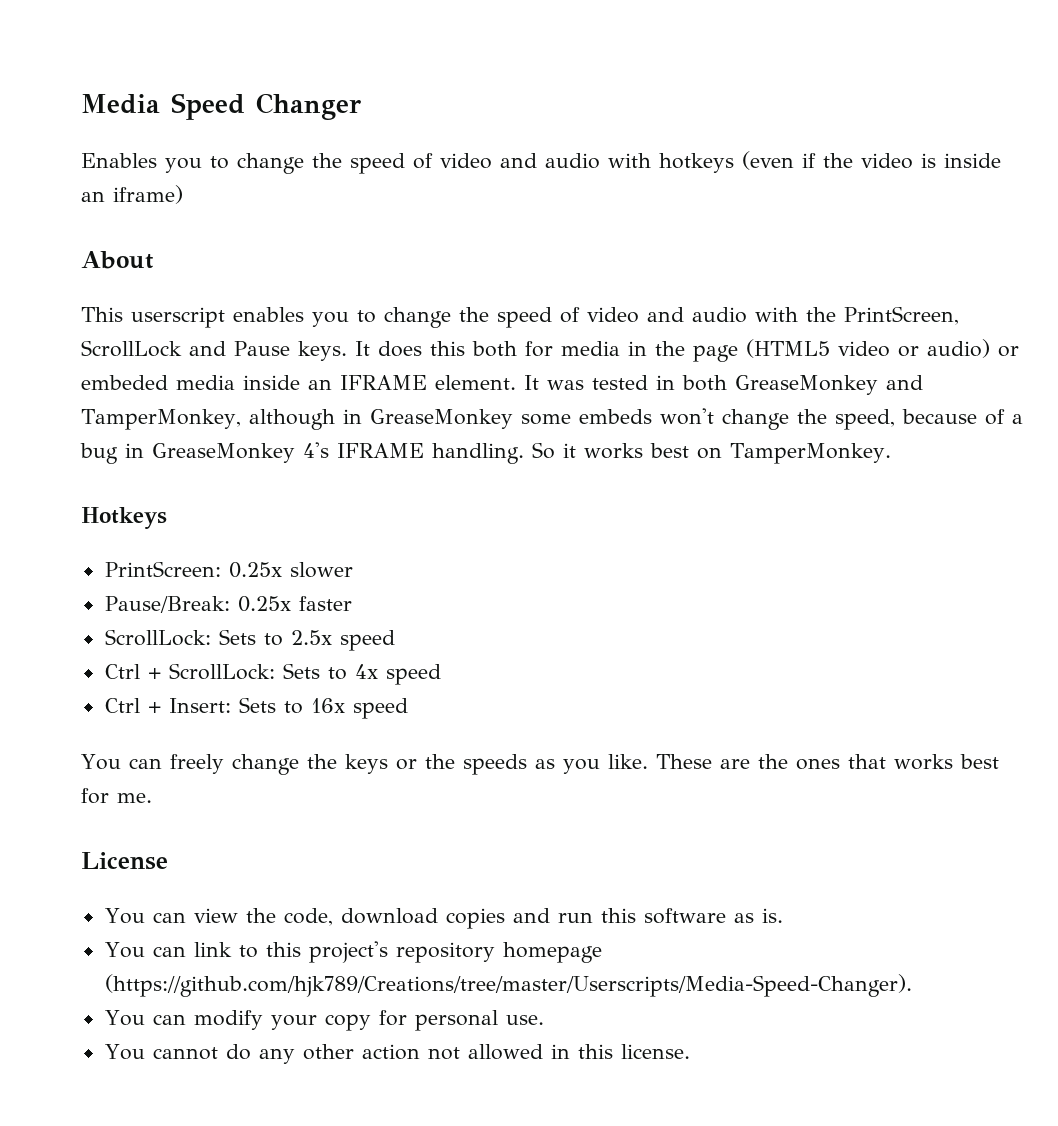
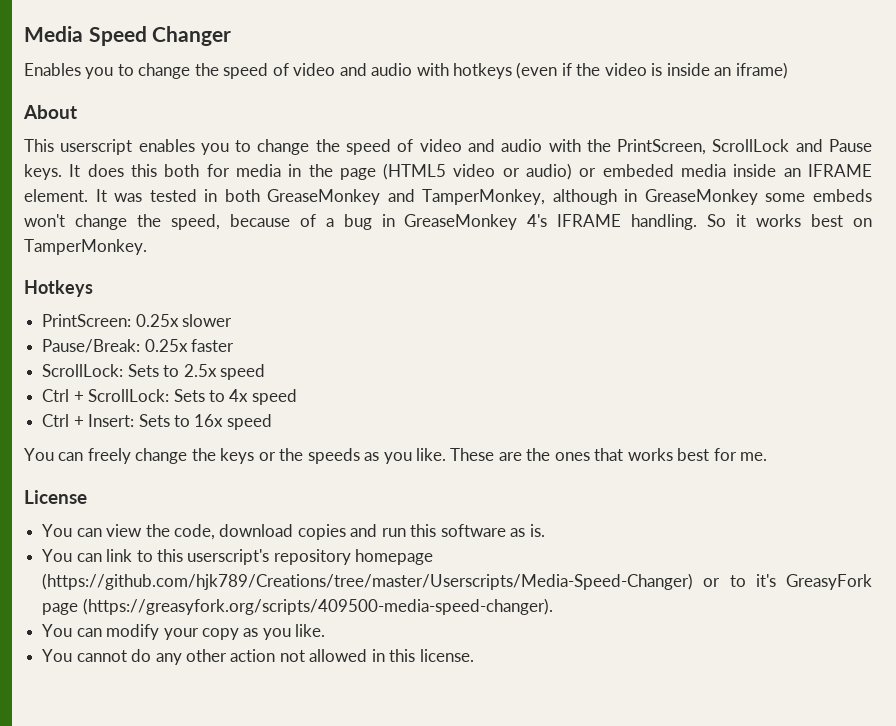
- You can link to this project's repository homepage (https://github.com/hjk789/Creations/tree/master/Userscripts/Media-Speed-Changer).
+ You can link to this userscript's repository homepage (https://github.com/hjk789/Creations/tree/master/Userscripts/Media-Speed-Changer) or to it's GreasyFork page (https://greasyfork.org/scripts/409500-media-speed-changer).
- You can modify your copy for personal use.
+ You can modify your copy as you like.

